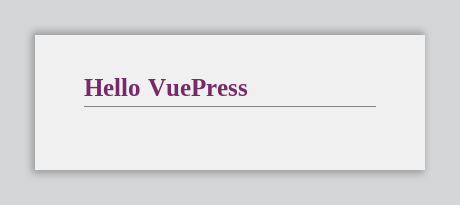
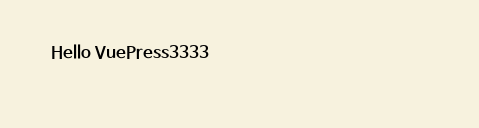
- Hello VuePress
+ Hello VuePress3333

